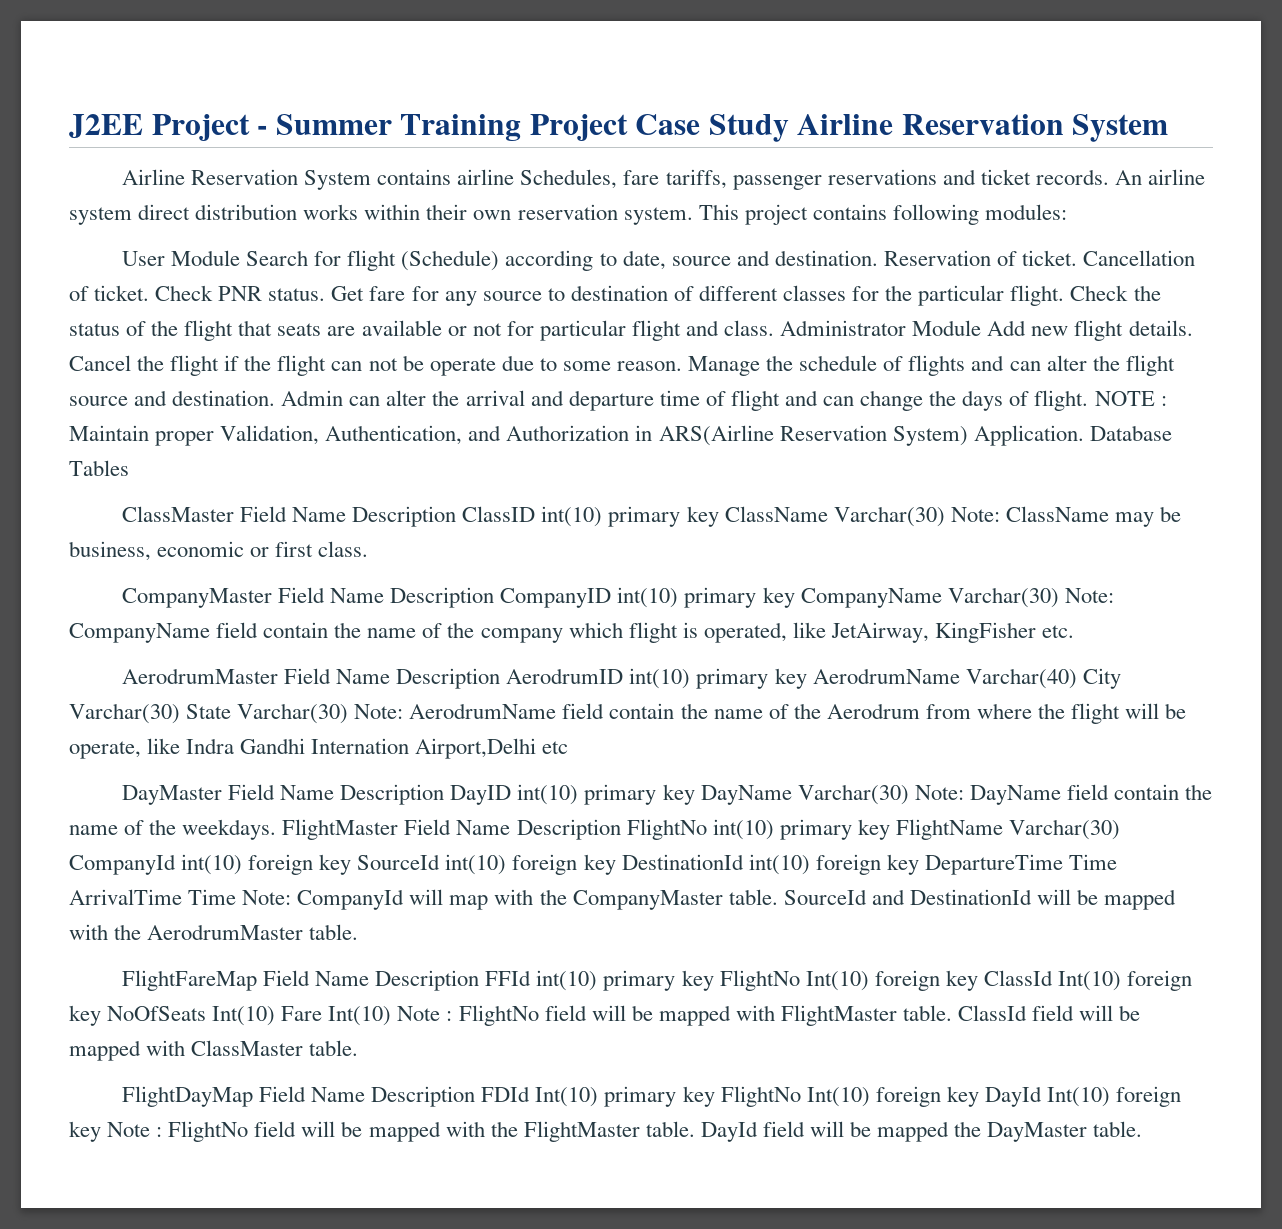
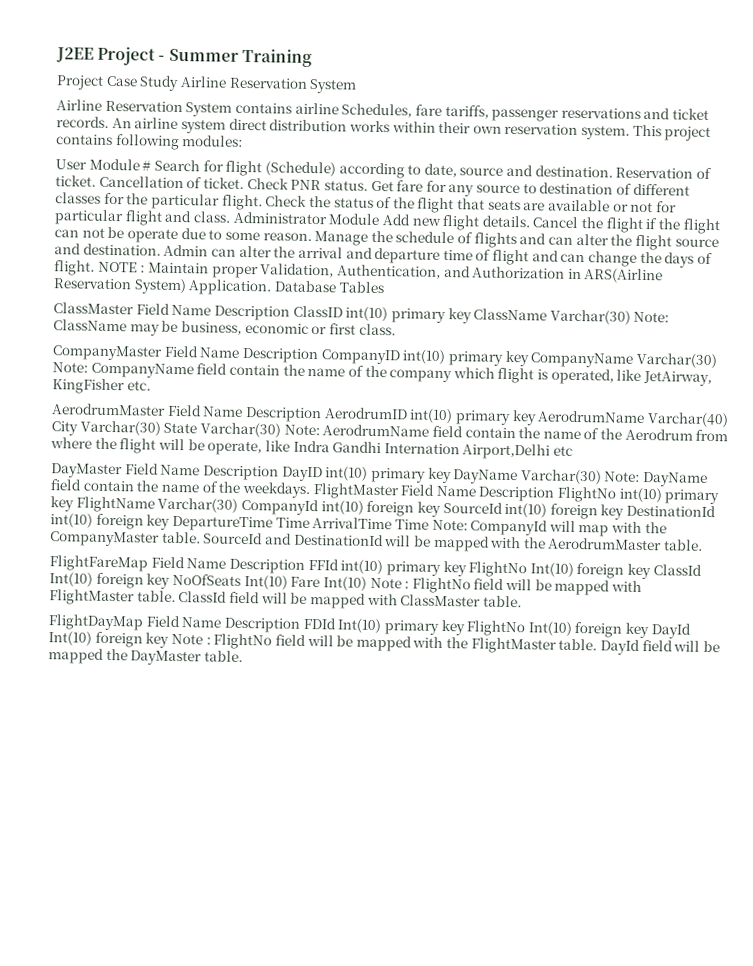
- J2EE Project - Summer Training Project Case Study Airline Reservation System
+ J2EE Project - Summer Training
+ Project Case Study Airline Reservation System
- User Module Search for flight (Schedule) according to date, source and destination.
+ User Module # Search for flight (Schedule) according to date, source and destination.

